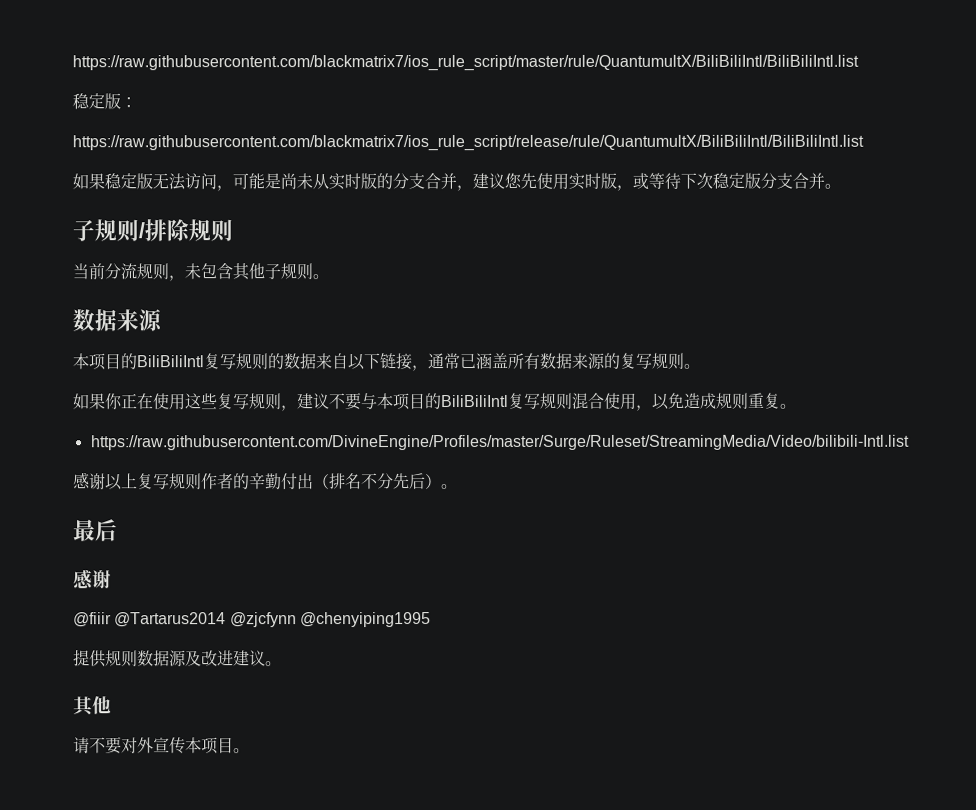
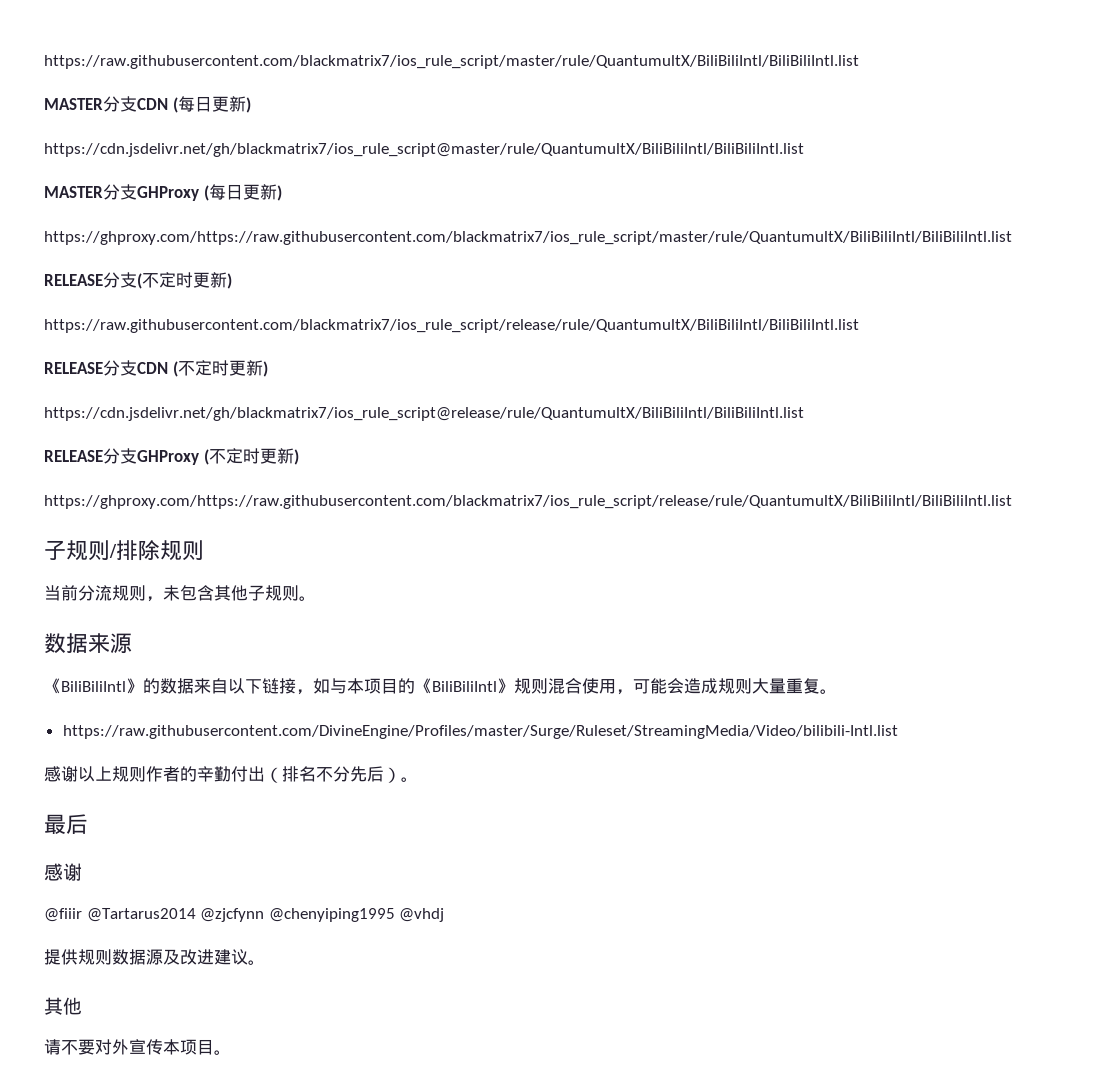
- 稳定版：
+ MASTER分支CDN (每日更新)
+ https://cdn.jsdelivr.net/gh/blackmatrix7/ios_rule_script@master/rule/QuantumultX/BiliBiliIntl/BiliBiliIntl.list
+ MASTER分支GHProxy (每日更新)
+ https://ghproxy.com/https://raw.githubusercontent.com/blackmatrix7/ios_rule_script/master/rule/QuantumultX/BiliBiliIntl/BiliBiliIntl.list
+ RELEASE分支(不定时更新)
  https://raw.githubusercontent.com/blackmatrix7/ios_rule_script/release/rule/QuantumultX/BiliBiliIntl/BiliBiliIntl.list
- 如果稳定版无法访问，可能是尚未从实时版的分支合并，建议您先使用实时版，或等待下次稳定版分支合并。
+ RELEASE分支CDN (不定时更新)
+ https://cdn.jsdelivr.net/gh/blackmatrix7/ios_rule_script@release/rule/QuantumultX/BiliBiliIntl/BiliBiliIntl.list
+ RELEASE分支GHProxy (不定时更新)
+ https://ghproxy.com/https://raw.githubusercontent.com/blackmatrix7/ios_rule_script/release/rule/QuantumultX/BiliBiliIntl/BiliBiliIntl.list
- 本项目的BiliBiliIntl复写规则的数据来自以下链接，通常已涵盖所有数据来源的复写规则。
- 如果你正在使用这些复写规则，建议不要与本项目的BiliBiliIntl复写规则混合使用，以免造成规则重复。
+ 《BiliBiliIntl》的数据来自以下链接，如与本项目的《BiliBiliIntl》规则混合使用，可能会造成规则大量重复。
- 感谢以上复写规则作者的辛勤付出（排名不分先后）。
+ 感谢以上规则作者的辛勤付出（排名不分先后）。
- @fiiir @Tartarus2014 @zjcfynn @chenyiping1995
+ @fiiir @Tartarus2014 @zjcfynn @chenyiping1995 @vhdj

